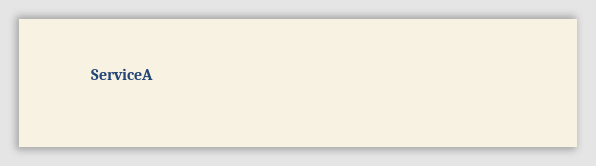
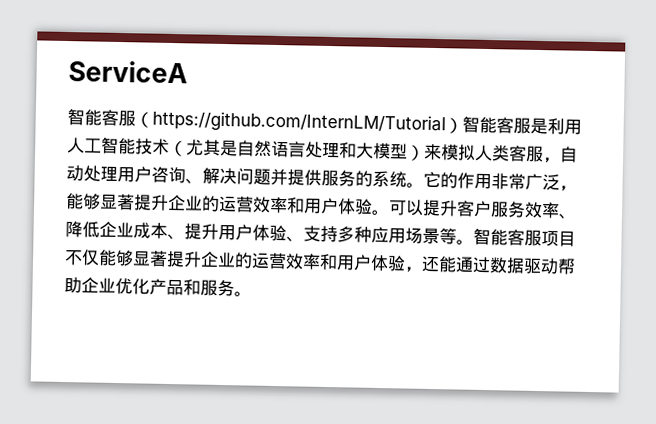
+ 智能客服（https://github.com/InternLM/Tutorial）智能客服是利用人工智能技术（尤其是自然语言处理和大模型）来模拟人类客服，自动处理用户咨询、解决问题并提供服务的系统。它的作用非常广泛，能够显著提升企业的运营效率和用户体验。可以提升客户服务效率、降低企业成本、提升用户体验、支持多种应用场景等。智能客服项目不仅能够显著提升企业的运营效率和用户体验，还能通过数据驱动帮助企业优化产品和服务。

